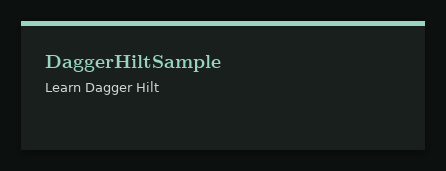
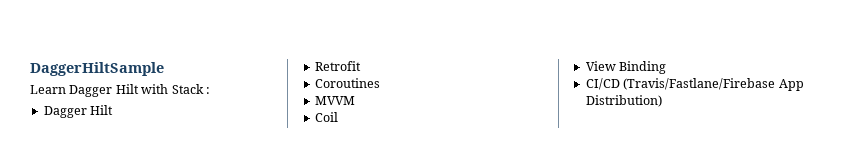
- Learn Dagger Hilt
+ Learn Dagger Hilt with Stack :
+ Dagger Hilt
+ Retrofit
+ Coroutines
+ MVVM
+ Coil
+ View Binding
+ CI/CD (Travis/Fastlane/Firebase App Distribution)

